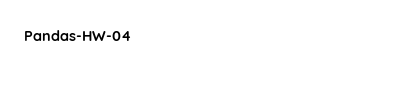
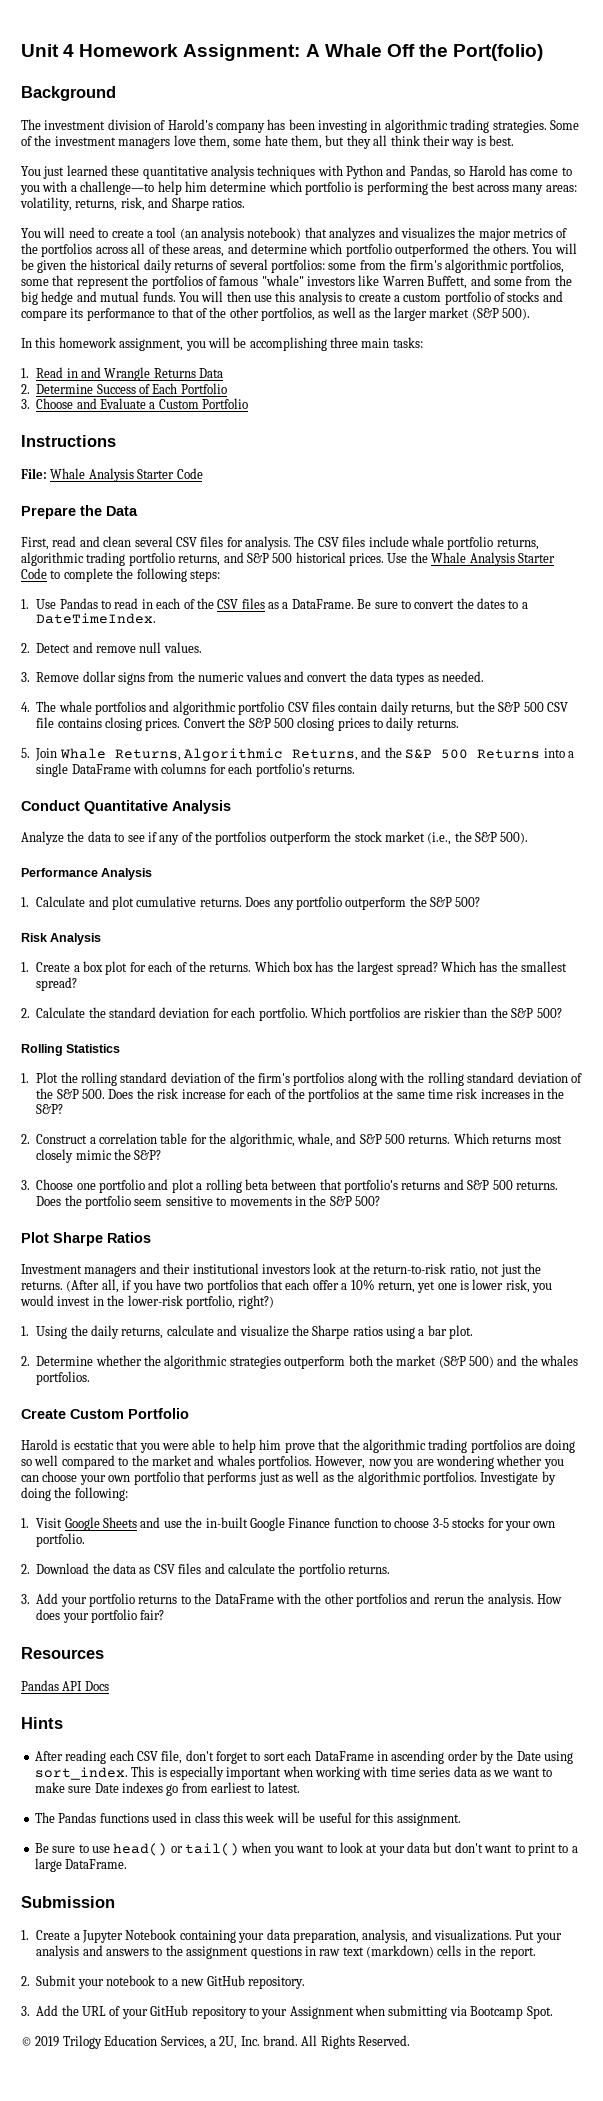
- Pandas-HW-04
+ Unit 4 Homework Assignment: A Whale Off the Port(folio)
+ Background
+ The investment division of Harold's company has been investing in algorithmic trading strategies. Some of the investment managers love them, some hate them, but they all think their way is best.
+ You just learned these quantitative analysis techniques with Python and Pandas, so Harold has come to you with a challenge—to help him determine which portfolio is performing the best across many areas: volatility, returns, risk, and Sharpe ratios.
+ You will need to create a tool (an analysis notebook) that analyzes and visualizes the major metrics of the portfolios across all of these areas, and determine which portfolio outperformed the others. You will be given the historical daily returns of several portfolios: some from the firm's algorithmic portfolios, some that represent the portfolios of famous "whale" investors like Warren Buffett, and some from the big hedge and mutual funds. You will then use this analysis to create a custom portfolio of stocks and compare its performance to that of the other portfolios, as well as the larger market (S&P 500).
+ In this homework assignment, you will be accomplishing three main tasks:
+ 1. Read in and Wrangle Returns Data
+ 2. Determine Success of Each Portfolio
+ 3. Choose and Evaluate a Custom Portfolio
+ Instructions
+ File: Whale Analysis Starter Code
+ Prepare the Data
+ First, read and clean several CSV files for analysis. The CSV files include whale portfolio returns, algorithmic trading portfolio returns, and S&P 500 historical prices. Use the Whale Analysis Starter Code to complete the following steps:
+ 1. Use Pandas to read in each of the CSV files as a DataFrame. Be sure to convert the dates to a DateTimeIndex.
+ 2. Detect and remove null values.
+ 3. Remove dollar signs from the numeric values and convert the data types as needed.
+ 4. The whale portfolios and algorithmic portfolio CSV files contain daily returns, but the S&P 500 CSV file contains closing prices. Convert the S&P 500 closing prices to daily returns.
+ 5. Join Whale Returns, Algorithmic Returns, and the S&P 500 Returns into a single DataFrame with columns for each portfolio's returns.
+ Conduct Quantitative Analysis
+ Analyze the data to see if any of the portfolios outperform the stock market (i.e., the S&P 500).
+ Performance Analysis
+ 1. Calculate and plot cumulative returns. Does any portfolio outperform the S&P 500?
+ Risk Analysis
+ 1. Create a box plot for each of the returns. Which box has the largest spread? Which has the smallest spread?
+ 2. Calculate the standard deviation for each portfolio. Which portfolios are riskier than the S&P 500?
+ Rolling Statistics
+ 1. Plot the rolling standard deviation of the firm's portfolios along with the rolling standard deviation of the S&P 500. Does the risk increase for each of the portfolios at the same time risk increases in the S&P?
+ 2. Construct a correlation table for the algorithmic, whale, and S&P 500 returns. Which returns most closely mimic the S&P?
+ 3. Choose one portfolio and plot a rolling beta between that portfolio's returns and S&P 500 returns. Does the portfolio seem sensitive to movements in the S&P 500?
+ Plot Sharpe Ratios
+ Investment managers and their institutional investors look at the return-to-risk ratio, not just the returns. (After all, if you have two portfolios that each offer a 10% return, yet one is lower risk, you would invest in the lower-risk portfolio, right?)
+ 1. Using the daily returns, calculate and visualize the Sharpe ratios using a bar plot.
+ 2. Determine whether the algorithmic strategies outperform both the market (S&P 500) and the whales portfolios.
+ Create Custom Portfolio
+ Harold is ecstatic that you were able to help him prove that the algorithmic trading portfolios are doing so well compared to the market and whales portfolios. However, now you are wondering whether you can choose your own portfolio that performs just as well as the algorithmic portfolios. Investigate by doing the following:
+ 1. Visit Google Sheets and use the in-built Google Finance function to choose 3-5 stocks for your own portfolio.
+ 2. Download the data as CSV files and calculate the portfolio returns.
+ 3. Add your portfolio returns to the DataFrame with the other portfolios and rerun the analysis. How does your portfolio fair?
+ Resources
+ Pandas API Docs
+ Hints
+ After reading each CSV file, don't forget to sort each DataFrame in ascending order by the Date using sort_index. This is especially important when working with time series data as we want to make sure Date indexes go from earliest to latest.
+ The Pandas functions used in class this week will be useful for this assignment.
+ Be sure to use head() or tail() when you want to look at your data but don't want to print to a large DataFrame.
+ Submission
+ 1. Create a Jupyter Notebook containing your data preparation, analysis, and visualizations. Put your analysis and answers to the assignment questions in raw text (markdown) cells in the report.
+ 2. Submit your notebook to a new GitHub repository.
+ 3. Add the URL of your GitHub repository to your Assignment when submitting via Bootcamp Spot.
+ © 2019 Trilogy Education Services, a 2U, Inc. brand. All Rights Reserved.

